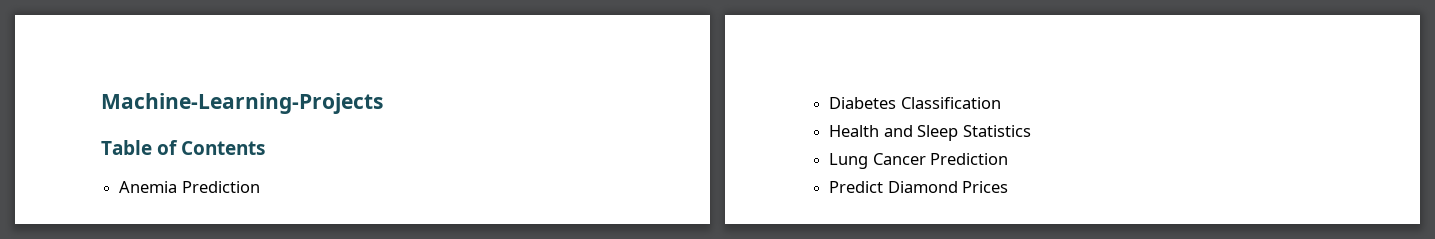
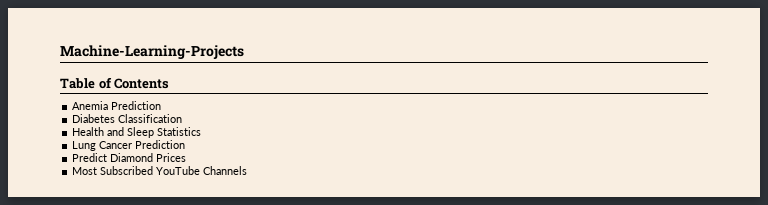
+ Most Subscribed YouTube Channels

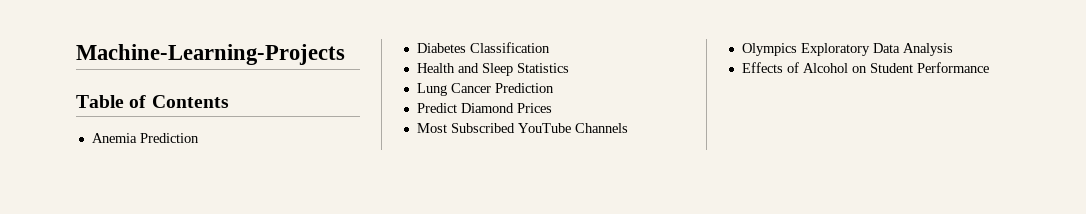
+ Olympics Exploratory Data Analysis
+ Effects of Alcohol on Student Performance

